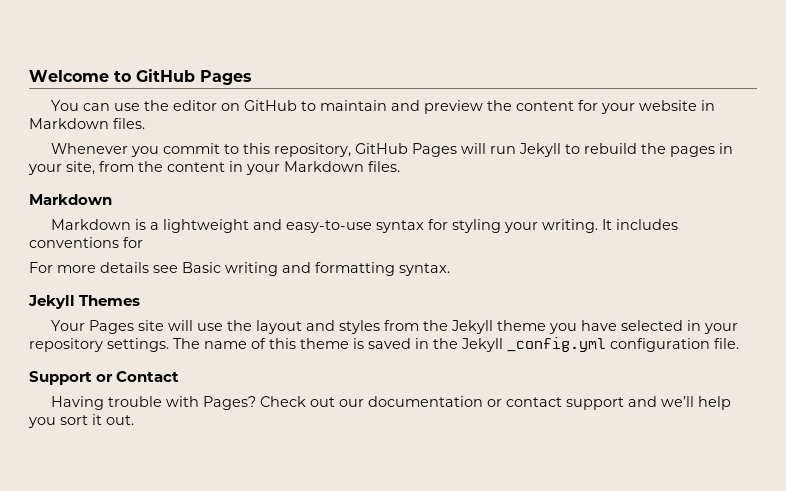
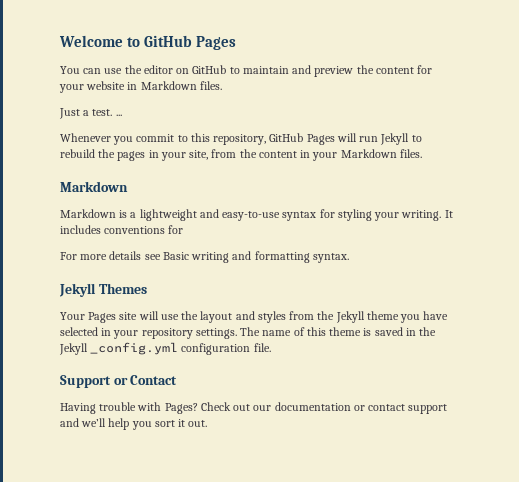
+ Just a test. ...

